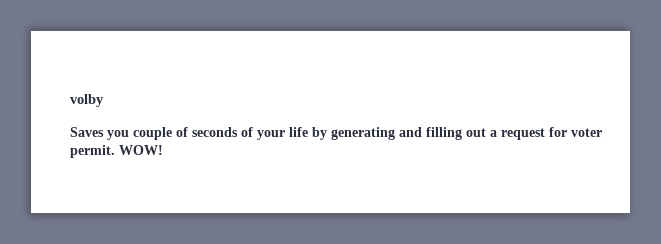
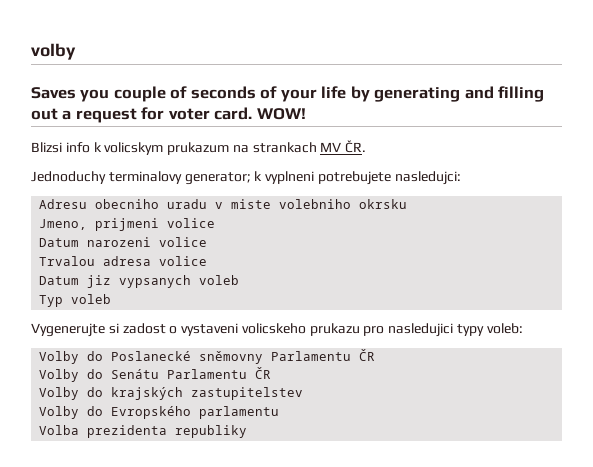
- Saves you couple of seconds of your life by generating and filling out a request for voter permit.
+ Saves you couple of seconds of your life by generating and filling out a request for voter card.
+ Blizsi info k volicskym prukazum na strankach MV ČR.
+ Jednoduchy terminalovy generator; k vyplneni potrebujete nasledujci:
+ Adresu obecniho uradu v miste volebniho okrsku
+ Jmeno, prijmeni volice
+ Datum narozeni volice
+ Trvalou adresa volice
+ Datum jiz vypsanych voleb
+ Typ voleb
+ Vygenerujte si zadost o vystaveni volicskeho prukazu pro nasledujici typy voleb:
+ Volby do Poslanecké sněmovny Parlamentu ČR
+ Volby do Senátu Parlamentu ČR
+ Volby do krajských zastupitelstev
+ Volby do Evropského parlamentu
+ Volba prezidenta republiky

